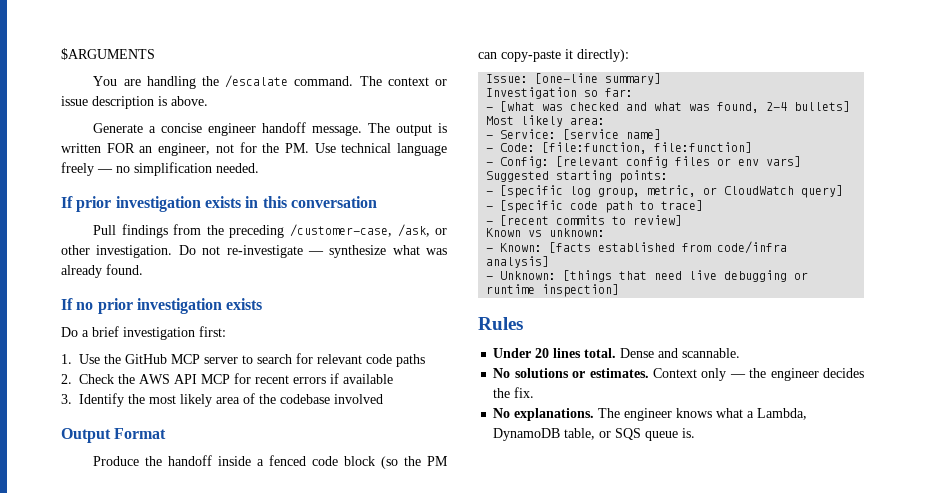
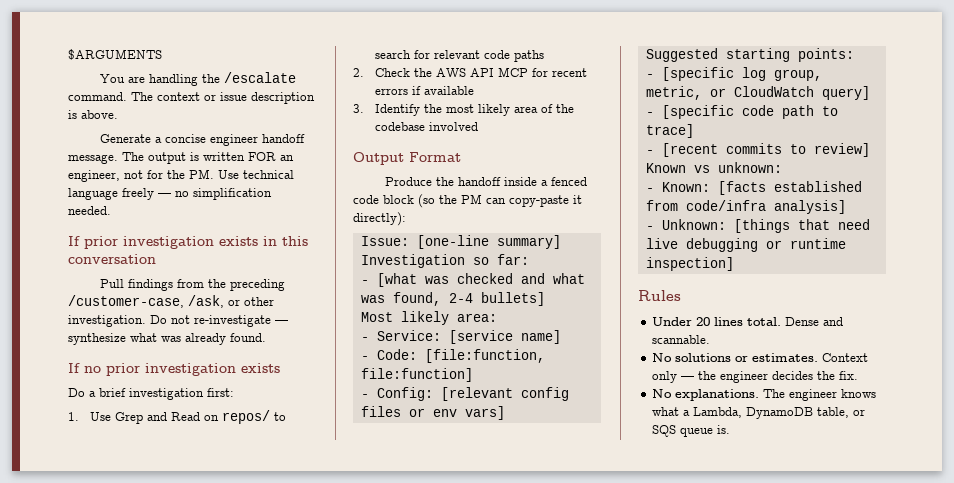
- 1. Use the GitHub MCP server to search for relevant code paths
+ 1. Use Grep and Read on repos/ to search for relevant code paths

